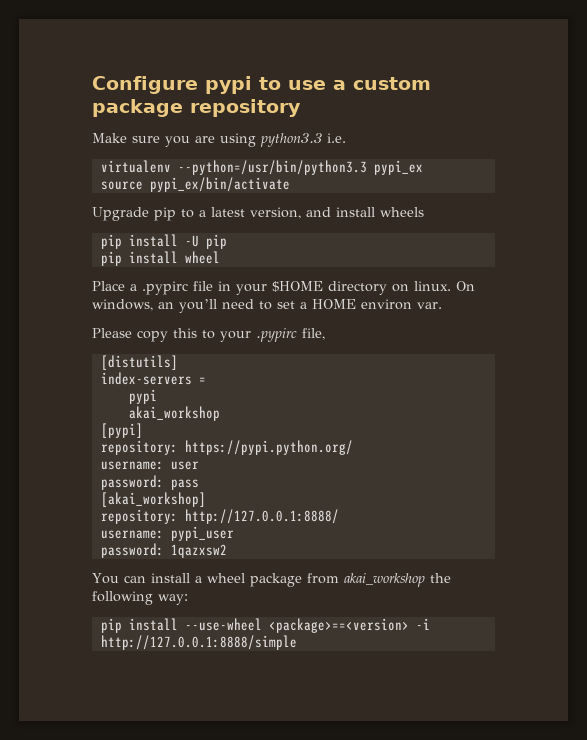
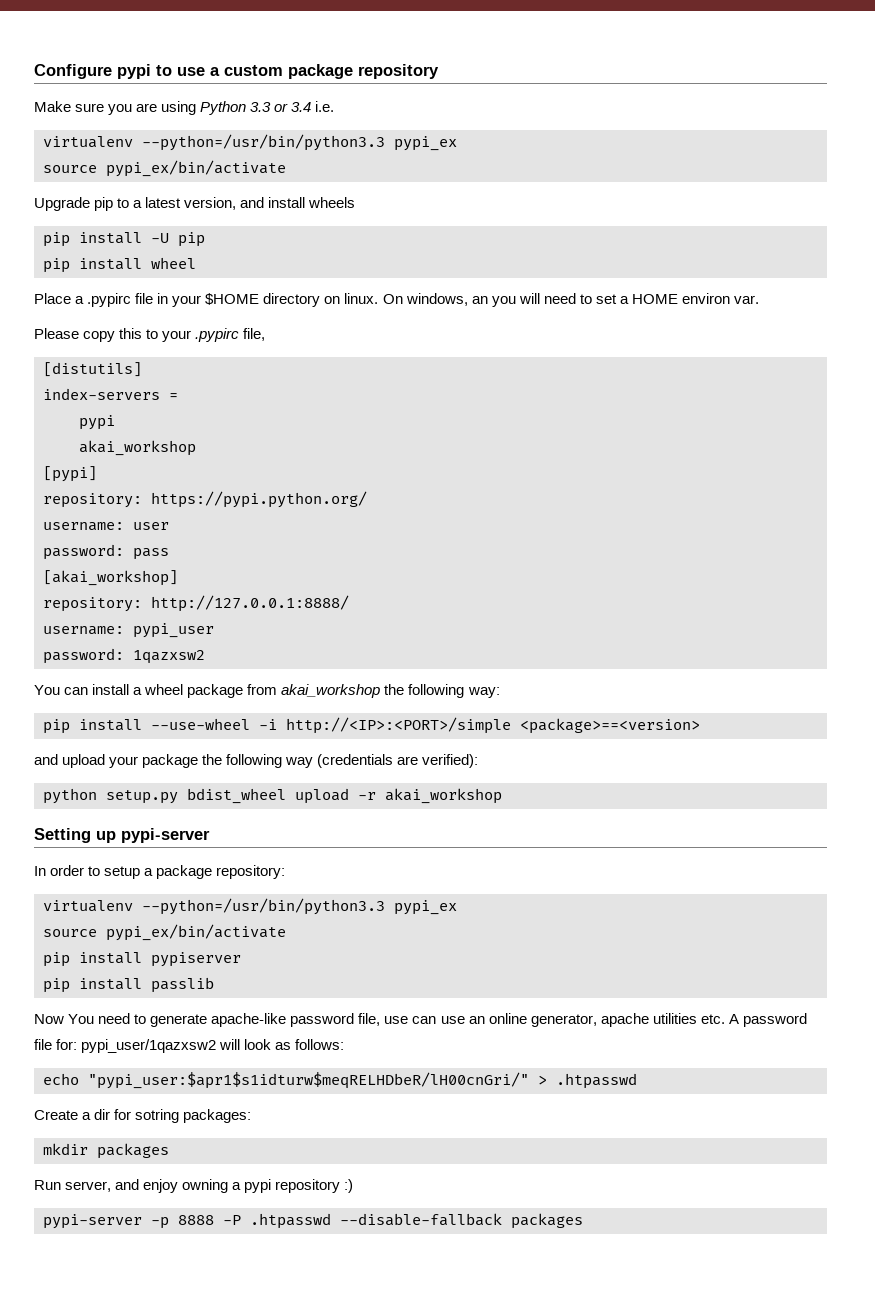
- Make sure you are using python3.3 i.e.
+ Make sure you are using Python 3.3 or 3.4 i.e.
- On windows, an you’ll need to set a HOME environ var.
+ On windows, an you will need to set a HOME environ var.
- pip install --use-wheel <package>==<version> -i http://127.0.0.1:8888/simple
+ pip install --use-wheel -i http://<IP>:<PORT>/simple <package>==<version>
+ and upload your package the following way (credentials are verified):
+ python setup.py bdist_wheel upload -r akai_workshop
+ Setting up pypi-server
+ In order to setup a package repository:
+ virtualenv --python=/usr/bin/python3.3 pypi_ex
+ source pypi_ex/bin/activate
+ pip install pypiserver
+ pip install passlib
+ Now You need to generate apache-like password file, use can use an online generator, apache utilities etc. A password file for: pypi_user/1qazxsw2 will look as follows:
+ echo "pypi_user:$apr1$s1idturw$meqRELHDbeR/lH00cnGri/" > .htpasswd
+ Create a dir for sotring packages:
+ mkdir packages
+ Run server, and enjoy owning a pypi repository :)
+ pypi-server -p 8888 -P .htpasswd --disable-fallback packages

